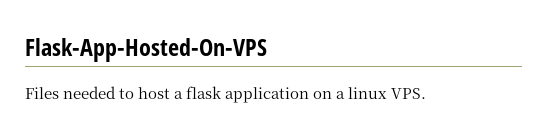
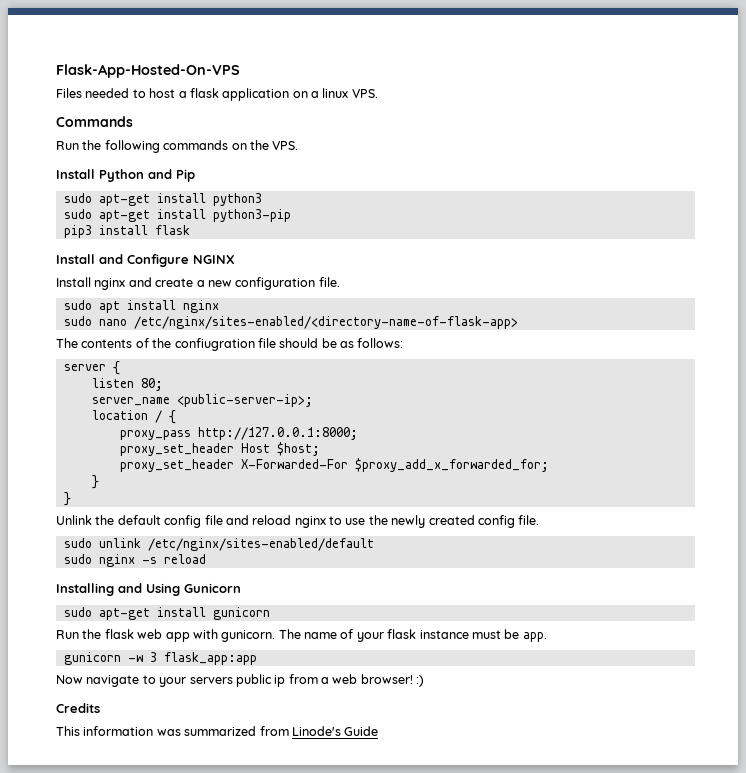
+ Commands
+ Run the following commands on the VPS.
+ Install Python and Pip
+ sudo apt-get install python3
+ sudo apt-get install python3-pip
+ pip3 install flask
+ Install and Configure NGINX
+ Install nginx and create a new configuration file.
+ sudo apt install nginx
+ sudo nano /etc/nginx/sites-enabled/<directory-name-of-flask-app>
+ The contents of the confiugration file should be as follows:
+ server {
+ listen 80;
+ server_name <public-server-ip>;
+ location / {
+ proxy_pass http://127.0.0.1:8000;
+ proxy_set_header Host $host;
+ proxy_set_header X-Forwarded-For $proxy_add_x_forwarded_for;
+ }
+ }
+ Unlink the default config file and reload nginx to use the newly created config file.
+ sudo unlink /etc/nginx/sites-enabled/default
+ sudo nginx -s reload
+ Installing and Using Gunicorn
+ sudo apt-get install gunicorn
+ Run the flask web app with gunicorn. The name of your flask instance must be app.
+ gunicorn -w 3 flask_app:app
+ Now navigate to your servers public ip from a web browser! :)
+ Credits
+ This information was summarized from Linode's Guide

